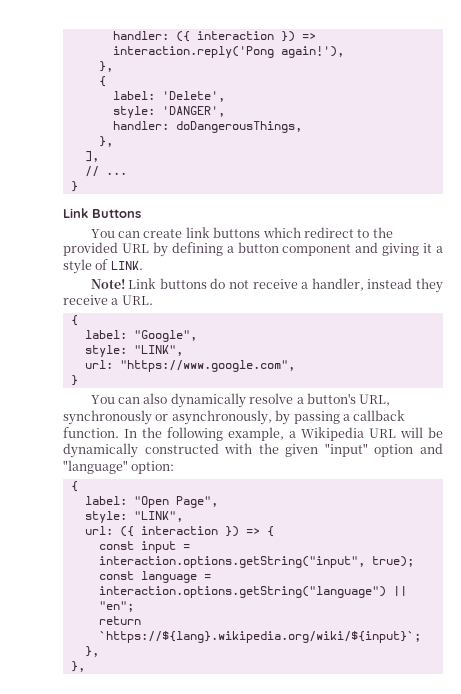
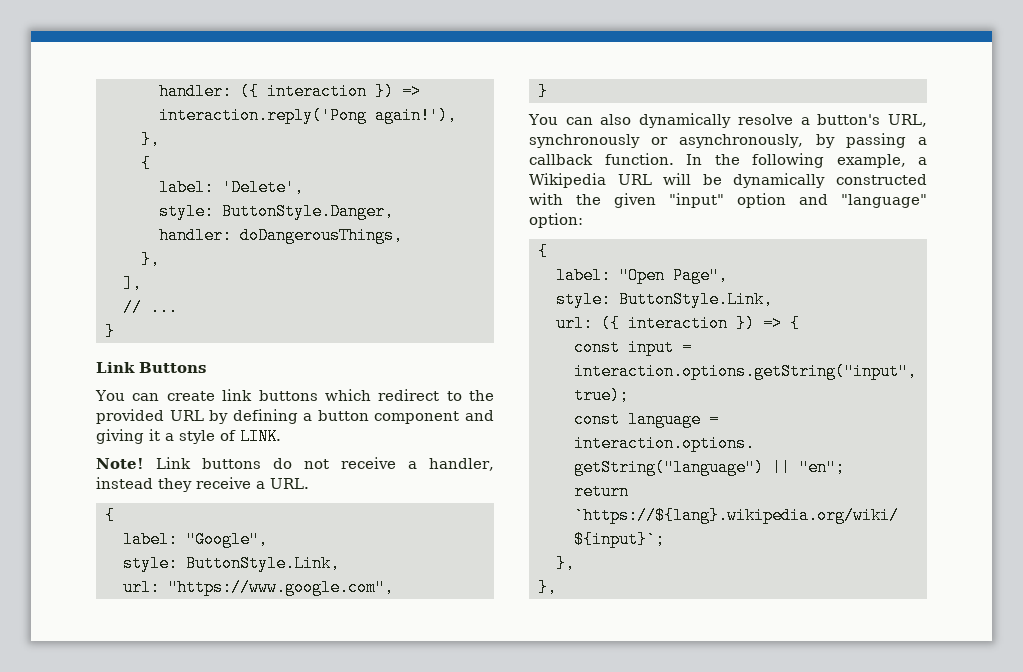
- style: 'DANGER',
+ style: ButtonStyle.Danger,
  label: "Google",
- style: "LINK",
+ style: ButtonStyle.Link,
  label: "Open Page",
- style: "LINK",
+ style: ButtonStyle.Link,

